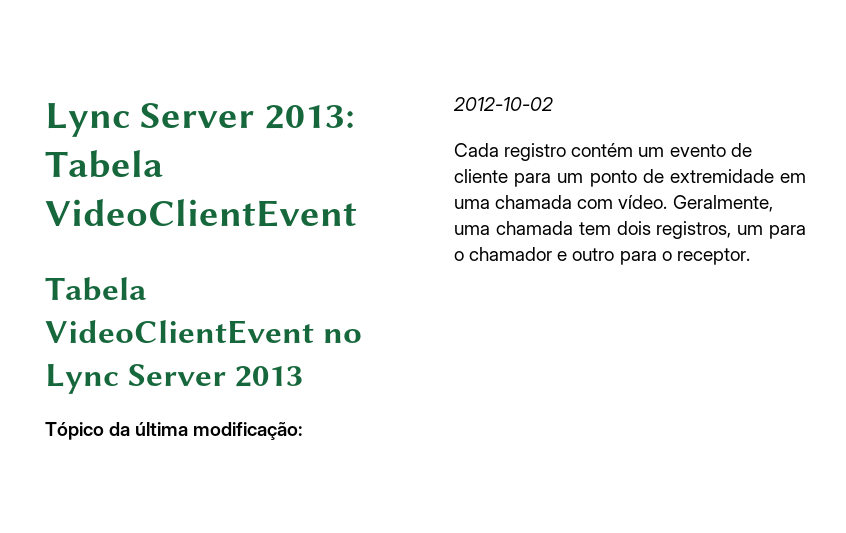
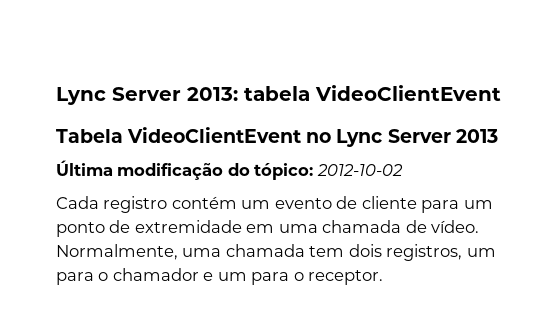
- Lync Server 2013: Tabela VideoClientEvent
+ Lync Server 2013: tabela VideoClientEvent
- Tópico da última modificação: 2012-10-02
+ Última modificação do tópico: 2012-10-02
- Cada registro contém um evento de cliente para um ponto de extremidade em uma chamada com vídeo. Geralmente, uma chamada tem dois registros, um para o chamador e outro para o receptor.
+ Cada registro contém um evento de cliente para um ponto de extremidade em uma chamada de vídeo. Normalmente, uma chamada tem dois registros, um para o chamador e um para o receptor.

